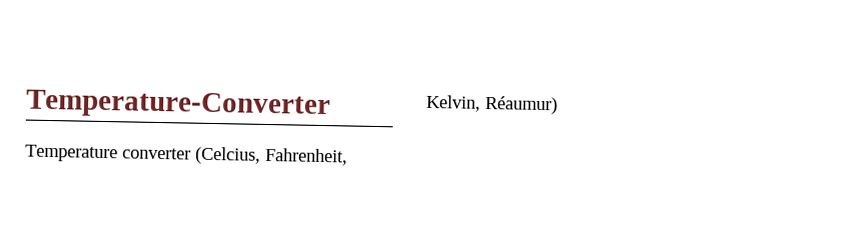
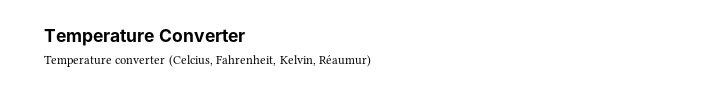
- Temperature-Converter
+ Temperature Converter

